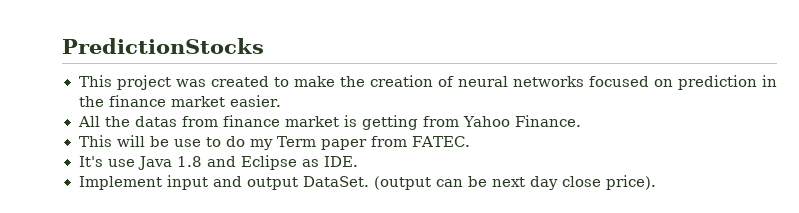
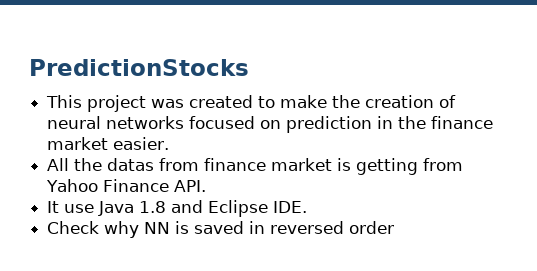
- All the datas from finance market is getting from Yahoo Finance.
- This will be use to do my Term paper from FATEC.
- It's use Java 1.8 and Eclipse as IDE.
+ All the datas from finance market is getting from Yahoo Finance API.
+ It use Java 1.8 and Eclipse IDE.
- Implement input and output DataSet. (output can be next day close price).
+ Check why NN is saved in reversed order

